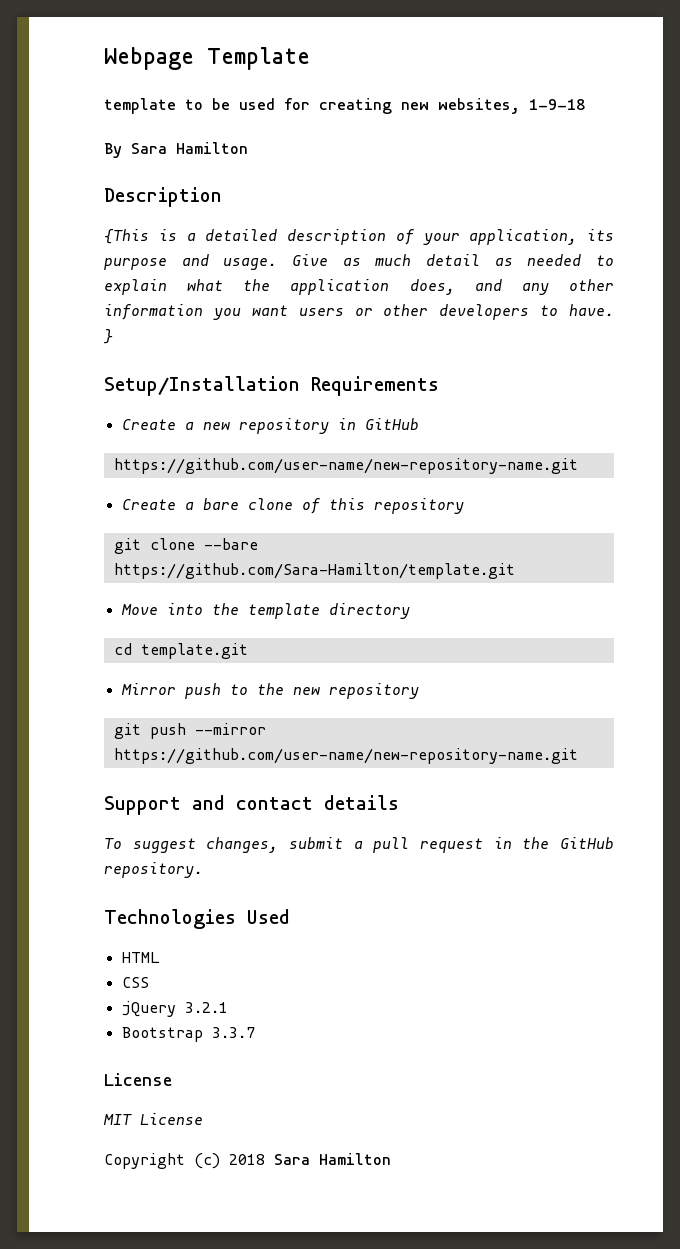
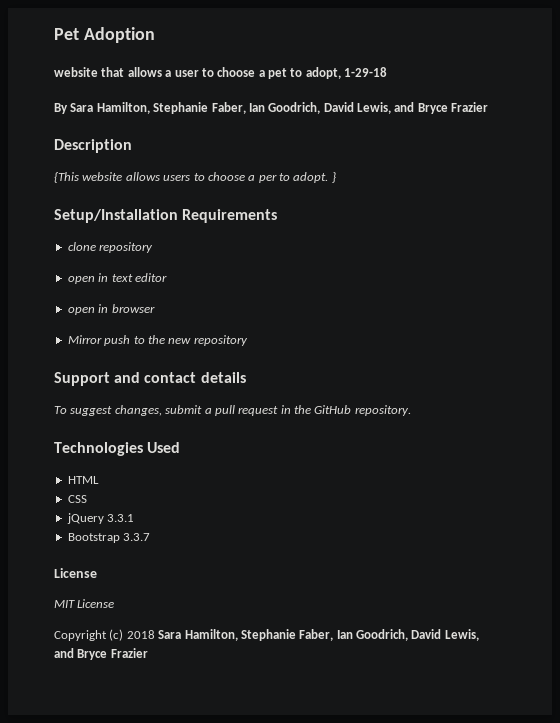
- Webpage Template
- template to be used for creating new websites, 1-9-18
- By Sara Hamilton
+ Pet Adoption
+ website that allows a user to choose a pet to adopt, 1-29-18
+ By Sara Hamilton, Stephanie Faber, Ian Goodrich, David Lewis, and Bryce Frazier
  Description
- {This is a detailed description of your application, its purpose and usage. Give as much detail as needed to explain what the application does, and any other information you want users or other developers to have. }
+ {This website allows users to choose a per to adopt. }
  Setup/Installation Requirements
- Create a new repository in GitHub
- https://github.com/user-name/new-repository-name.git
- Create a bare clone of this repository
- git clone --bare https://github.com/Sara-Hamilton/template.git
- Move into the template directory
- cd template.git
+ clone repository
+ open in text editor
+ open in browser
- git push --mirror https://github.com/user-name/new-repository-name.git
- jQuery 3.2.1
+ jQuery 3.3.1
- Copyright (c) 2018 Sara Hamilton
+ Copyright (c) 2018 Sara Hamilton, Stephanie Faber, Ian Goodrich, David Lewis, and Bryce Frazier

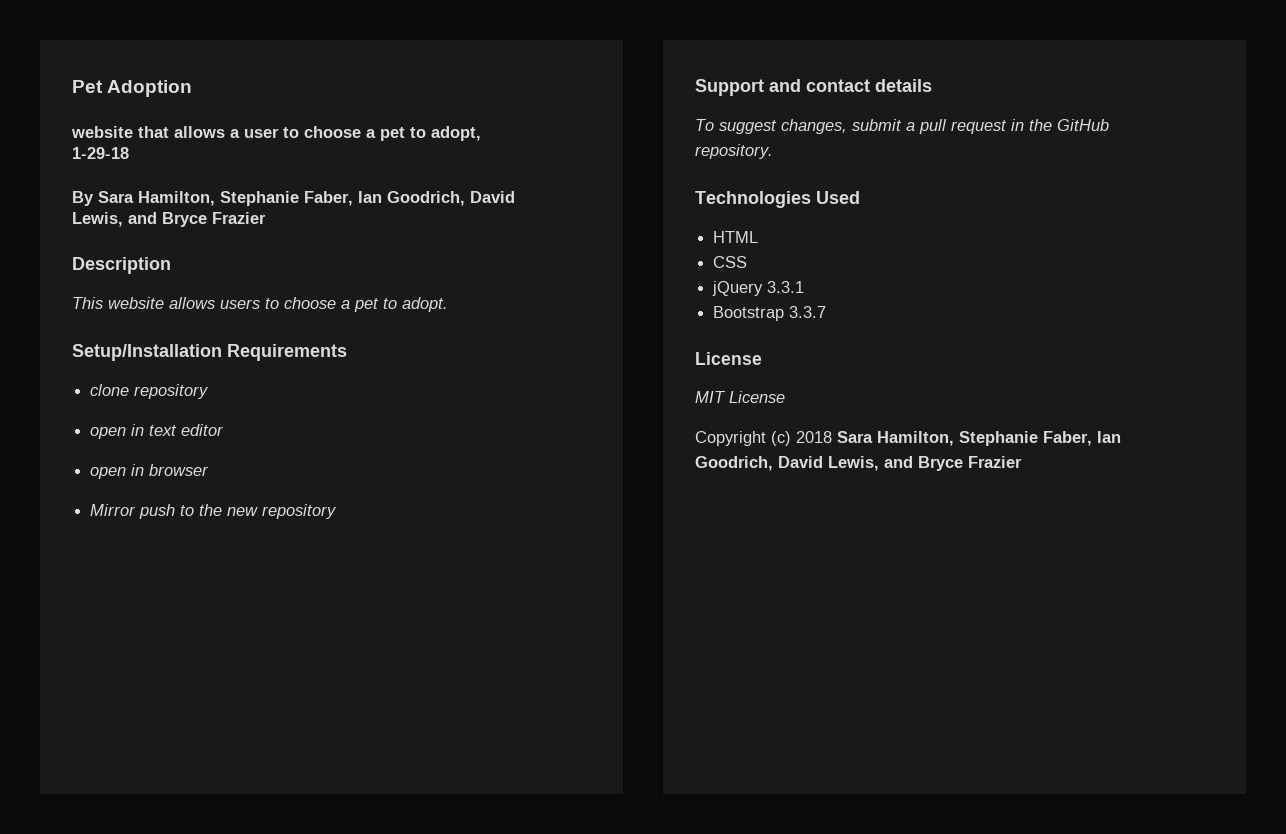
- {This website allows users to choose a per to adopt. }
+ This website allows users to choose a pet to adopt.

